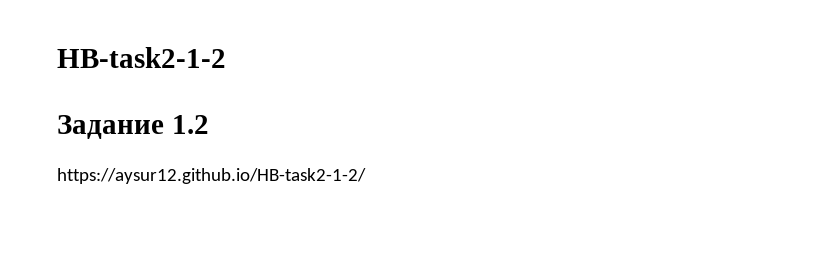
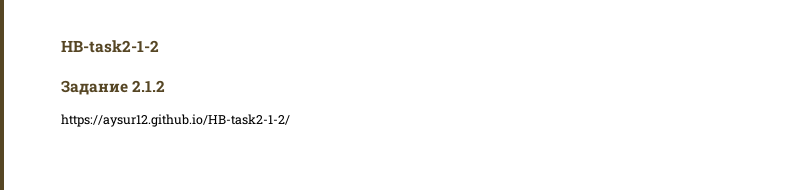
- Задание 1.2
+ Задание 2.1.2

